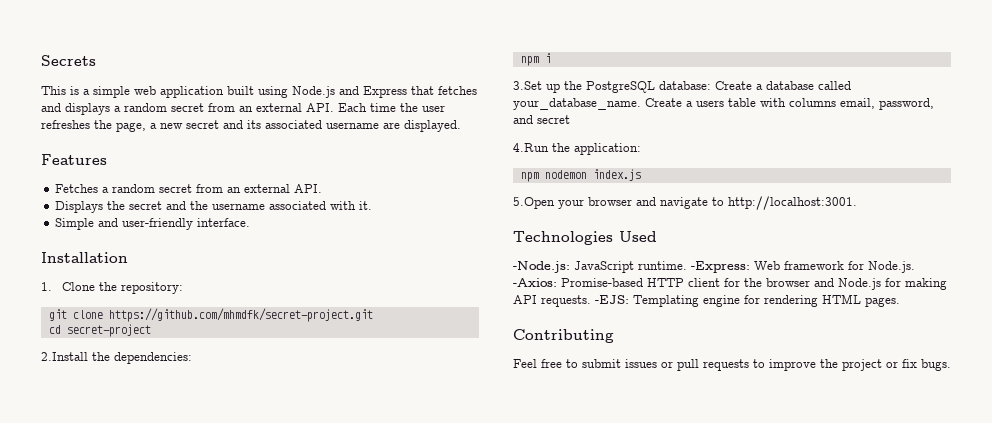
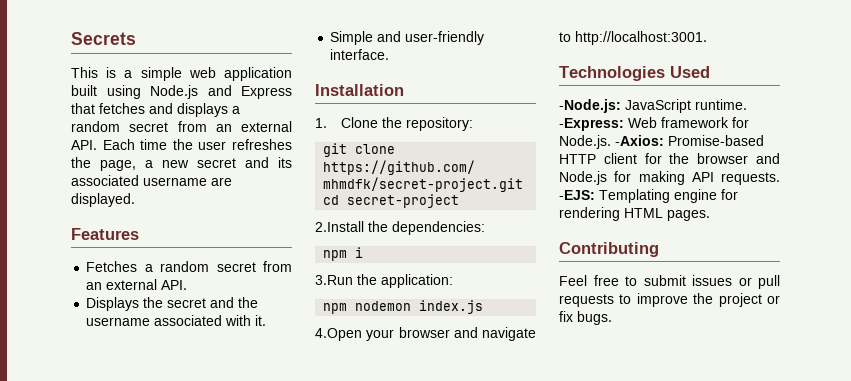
- 3.Set up the PostgreSQL database: Create a database called your_database_name. Create a users table with columns email, password, and secret
- 4.Run the application:
+ 3.Run the application:
- 5.Open your browser and navigate to http://localhost:3001.
+ 4.Open your browser and navigate to http://localhost:3001.

